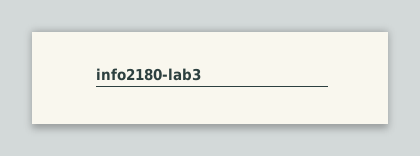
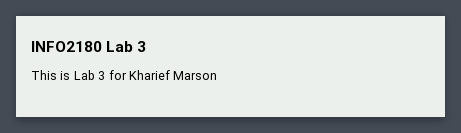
- info2180-lab3
+ INFO2180 Lab 3
+ This is Lab 3 for Kharief Marson

